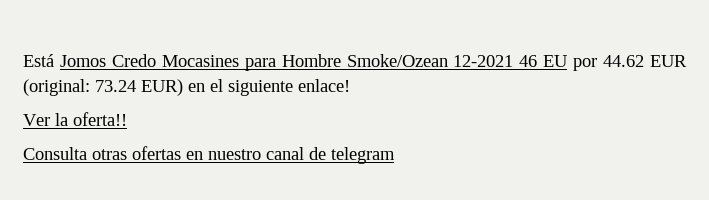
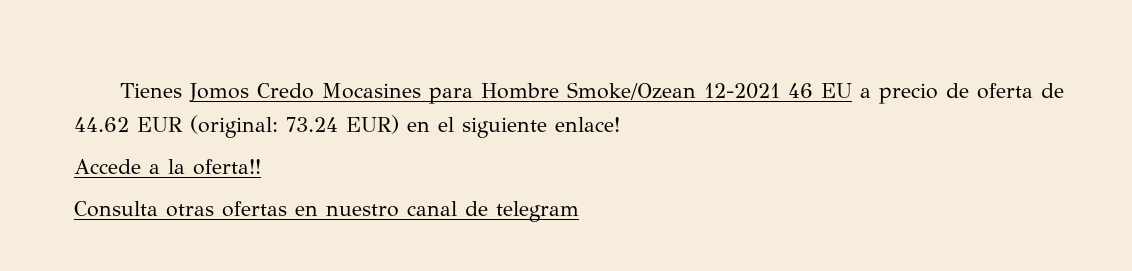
- Está Jomos Credo Mocasines para Hombre Smoke/Ozean 12-2021 46 EU por 44.62 EUR (original: 73.24 EUR) en el siguiente enlace!
+ Tienes Jomos Credo Mocasines para Hombre Smoke/Ozean 12-2021 46 EU a precio de oferta de 44.62 EUR (original: 73.24 EUR) en el siguiente enlace!
- Ver la oferta!!
+ Accede a la oferta!!

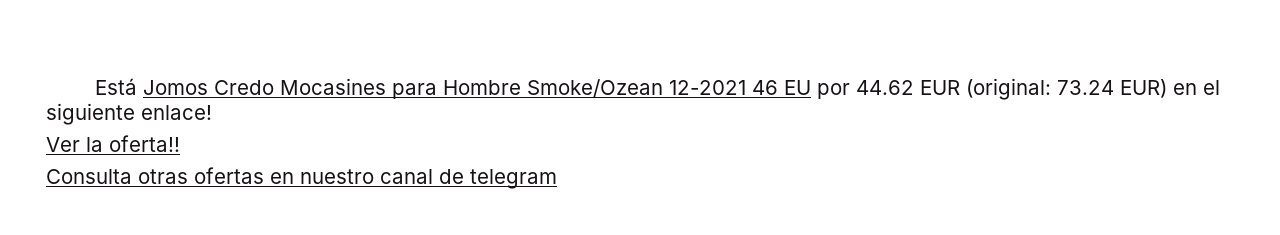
- Tienes Jomos Credo Mocasines para Hombre Smoke/Ozean 12-2021 46 EU a precio de oferta de 44.62 EUR (original: 73.24 EUR) en el siguiente enlace!
+ Está Jomos Credo Mocasines para Hombre Smoke/Ozean 12-2021 46 EU por 44.62 EUR (original: 73.24 EUR) en el siguiente enlace!
- Accede a la oferta!!
+ Ver la oferta!!

